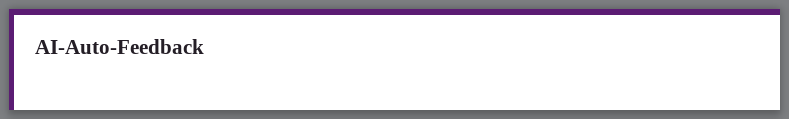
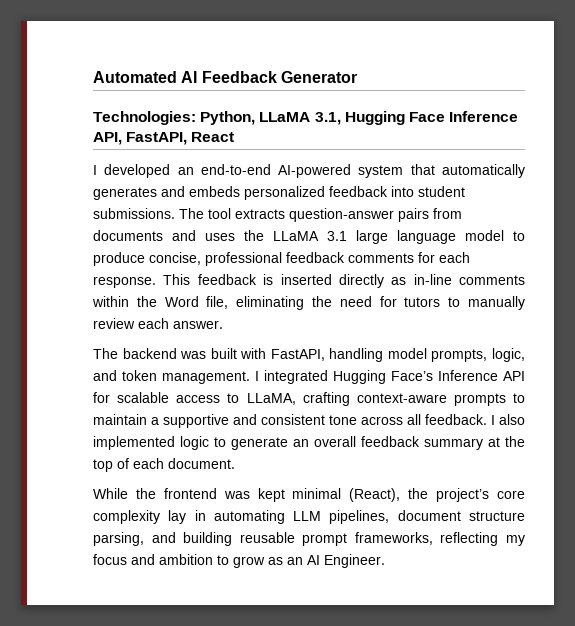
- AI-Auto-Feedback
+ Automated AI Feedback Generator
+ Technologies: Python, LLaMA 3.1, Hugging Face Inference API, FastAPI, React
+ I developed an end-to-end AI-powered system that automatically generates and embeds personalized feedback into student submissions. The tool extracts question-answer pairs from documents and uses the LLaMA 3.1 large language model to produce concise, professional feedback comments for each response. This feedback is inserted directly as in-line comments within the Word file, eliminating the need for tutors to manually review each answer.
+ The backend was built with FastAPI, handling model prompts, logic, and token management. I integrated Hugging Face’s Inference API for scalable access to LLaMA, crafting context-aware prompts to maintain a supportive and consistent tone across all feedback. I also implemented logic to generate an overall feedback summary at the top of each document.
+ While the frontend was kept minimal (React), the project’s core complexity lay in automating LLM pipelines, document structure parsing, and building reusable prompt frameworks, reflecting my focus and ambition to grow as an AI Engineer.

